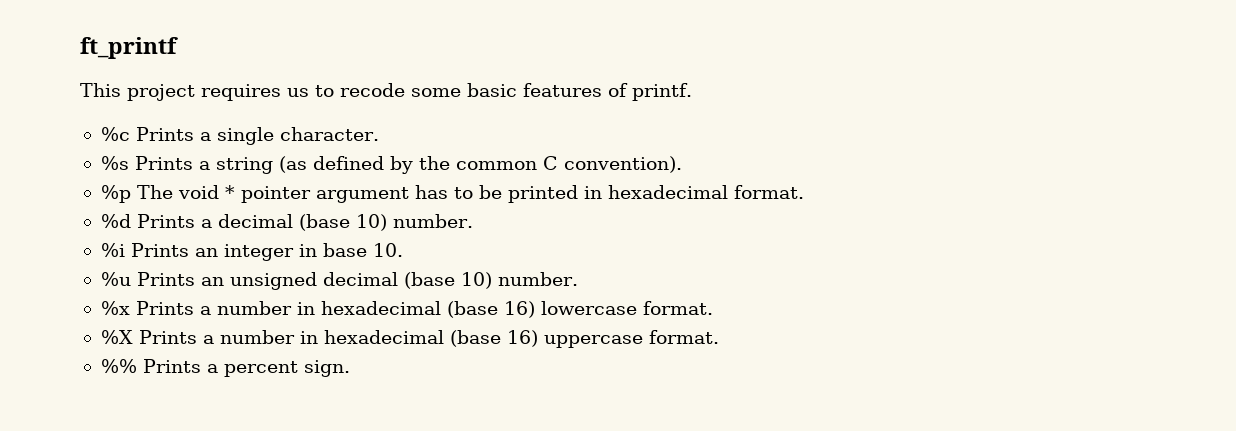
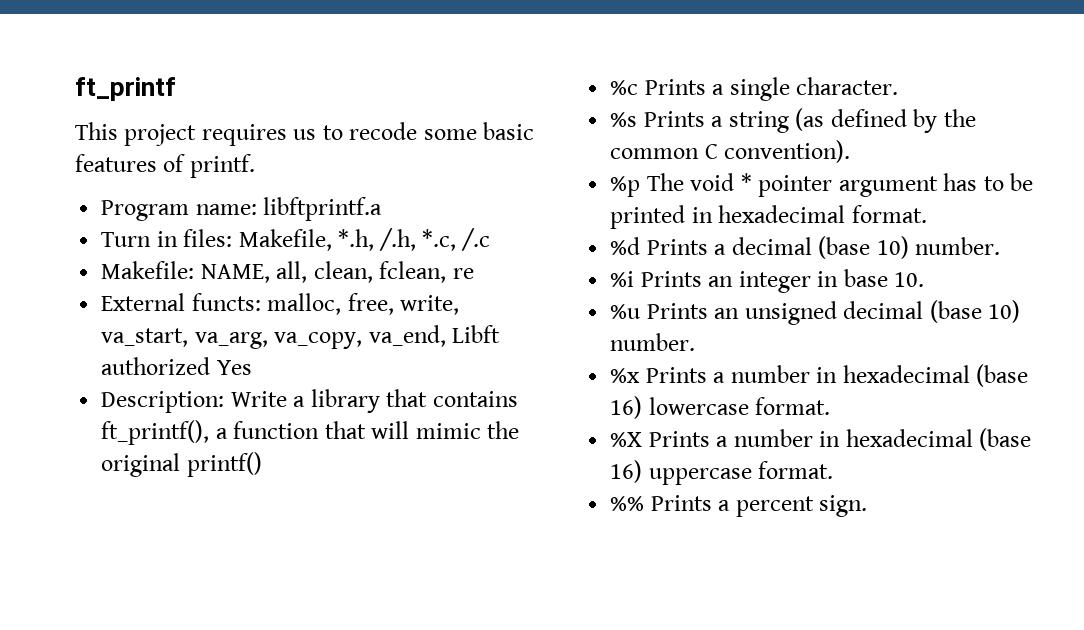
+ Program name: libftprintf.a
+ Turn in files: Makefile, *.h, /.h, *.c, /.c
+ Makefile: NAME, all, clean, fclean, re
+ External functs: malloc, free, write, va_start, va_arg, va_copy, va_end, Libft authorized Yes
+ Description: Write a library that contains ft_printf(), a function that will mimic the original printf()

